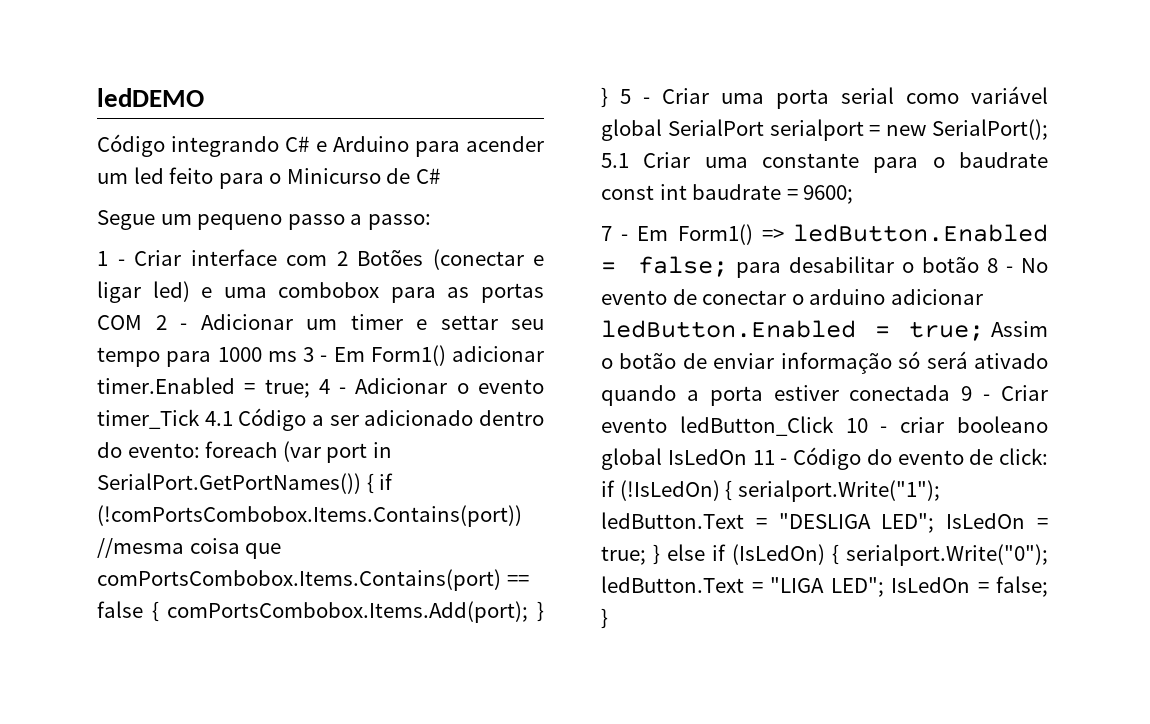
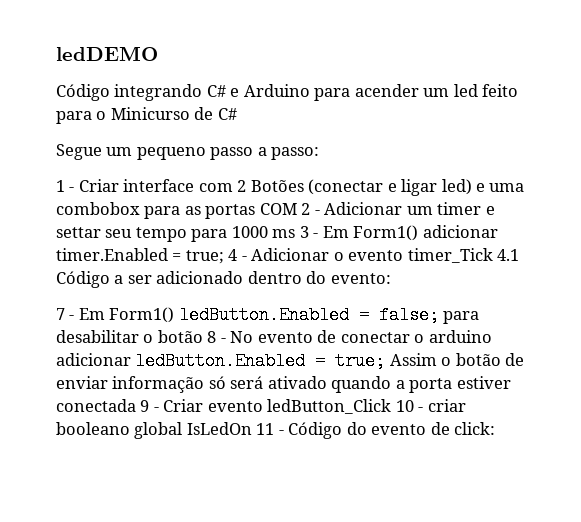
- 1 - Criar interface com 2 Botões (conectar e ligar led) e uma combobox para as portas COM 2 - Adicionar um timer e settar seu tempo para 1000 ms 3 - Em Form1() adicionar timer.Enabled = true; 4 - Adicionar o evento timer_Tick 4.1 Código a ser adicionado dentro do evento: foreach (var port in SerialPort.GetPortNames()) { if (!comPortsCombobox.Items.Contains(port)) //mesma coisa que comPortsCombobox.Items.Contains(port) == false { comPortsCombobox.Items.Add(port); } } 5 - Criar uma porta serial como variável global SerialPort serialport = new SerialPort(); 5.1 Criar uma constante para o baudrate const int baudrate = 9600;
+ 1 - Criar interface com 2 Botões (conectar e ligar led) e uma combobox para as portas COM 2 - Adicionar um timer e settar seu tempo para 1000 ms 3 - Em Form1() adicionar timer.Enabled = true; 4 - Adicionar o evento timer_Tick 4.1 Código a ser adicionado dentro do evento:
- 7 - Em Form1() => ledButton.Enabled = false; para desabilitar o botão 8 - No evento de conectar o arduino adicionar ledButton.Enabled = true; Assim o botão de enviar informação só será ativado quando a porta estiver conectada 9 - Criar evento ledButton_Click 10 - criar booleano global IsLedOn 11 - Código do evento de click: if (!IsLedOn) { serialport.Write("1"); ledButton.Text = "DESLIGA LED"; IsLedOn = true; } else if (IsLedOn) { serialport.Write("0"); ledButton.Text = "LIGA LED"; IsLedOn = false; }
+ 7 - Em Form1() ledButton.Enabled = false; para desabilitar o botão 8 - No evento de conectar o arduino adicionar ledButton.Enabled = true; Assim o botão de enviar informação só será ativado quando a porta estiver conectada 9 - Criar evento ledButton_Click 10 - criar booleano global IsLedOn 11 - Código do evento de click:

